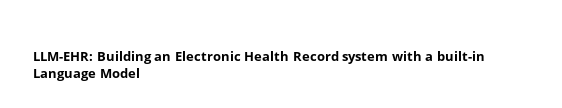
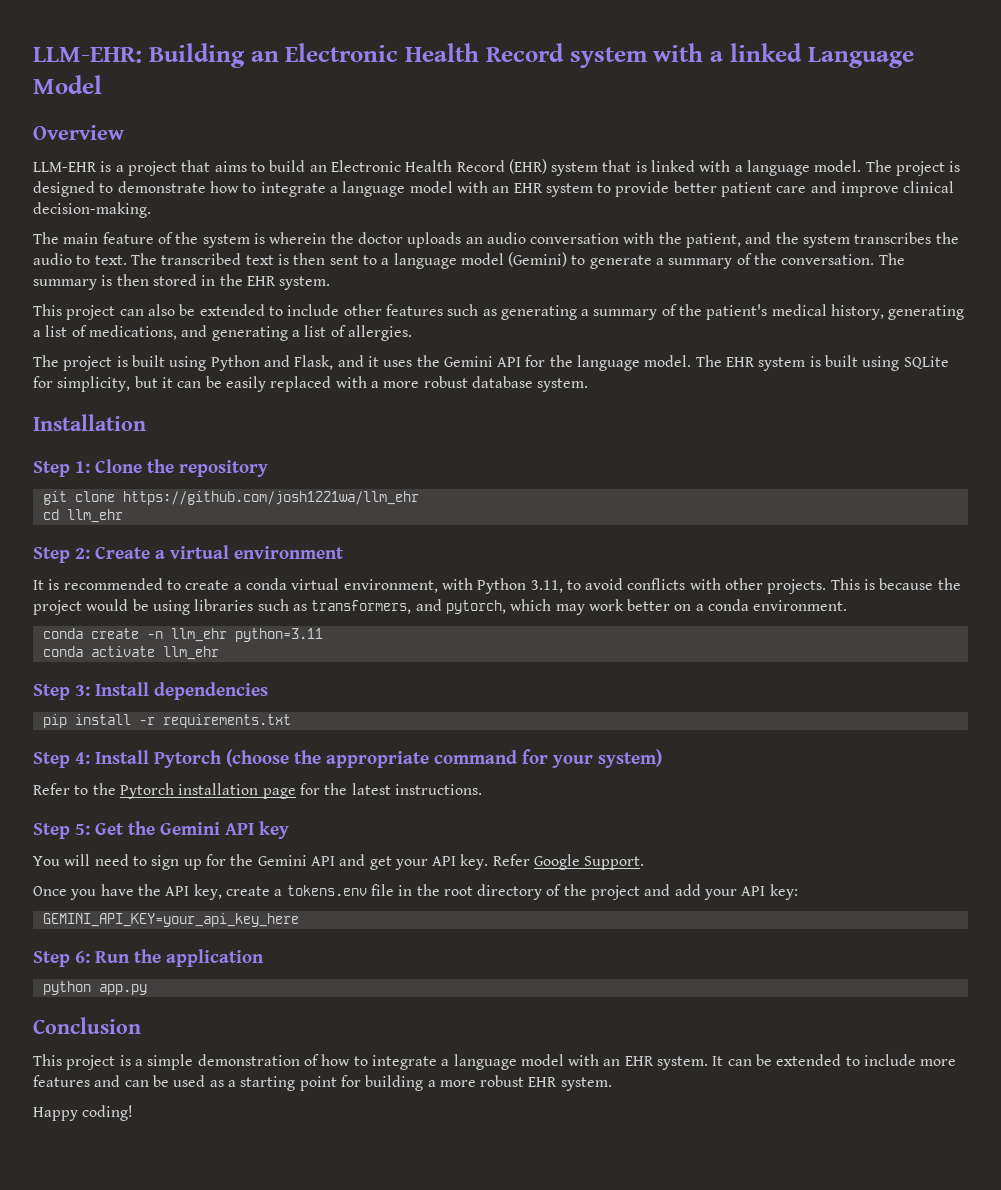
- LLM-EHR: Building an Electronic Health Record system with a built-in Language Model
+ LLM-EHR: Building an Electronic Health Record system with a linked Language Model
+ Overview
+ LLM-EHR is a project that aims to build an Electronic Health Record (EHR) system that is linked with a language model. The project is designed to demonstrate how to integrate a language model with an EHR system to provide better patient care and improve clinical decision-making.
+ The main feature of the system is wherein the doctor uploads an audio conversation with the patient, and the system transcribes the audio to text. The transcribed text is then sent to a language model (Gemini) to generate a summary of the conversation. The summary is then stored in the EHR system.
+ This project can also be extended to include other features such as generating a summary of the patient's medical history, generating a list of medications, and generating a list of allergies.
+ The project is built using Python and Flask, and it uses the Gemini API for the language model. The EHR system is built using SQLite for simplicity, but it can be easily replaced with a more robust database system.
+ Installation
+ Step 1: Clone the repository
+ git clone https://github.com/josh1221wa/llm_ehr
+ cd llm_ehr
+ Step 2: Create a virtual environment
+ It is recommended to create a conda virtual environment, with Python 3.11, to avoid conflicts with other projects. This is because the project would be using libraries such as transformers, and pytorch, which may work better on a conda environment.
+ conda create -n llm_ehr python=3.11
+ conda activate llm_ehr
+ Step 3: Install dependencies
+ pip install -r requirements.txt
+ Step 4: Install Pytorch (choose the appropriate command for your system)
+ Refer to the Pytorch installation page for the latest instructions.
+ Step 5: Get the Gemini API key
+ You will need to sign up for the Gemini API and get your API key. Refer Google Support.
+ Once you have the API key, create a tokens.env file in the root directory of the project and add your API key:
+ GEMINI_API_KEY=your_api_key_here
+ Step 6: Run the application
+ python app.py
+ Conclusion
+ This project is a simple demonstration of how to integrate a language model with an EHR system. It can be extended to include more features and can be used as a starting point for building a more robust EHR system.
+ Happy coding!

